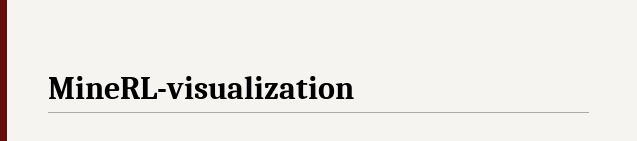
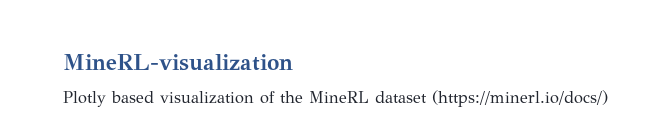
+ Plotly based visualization of the MineRL dataset (https://minerl.io/docs/)

